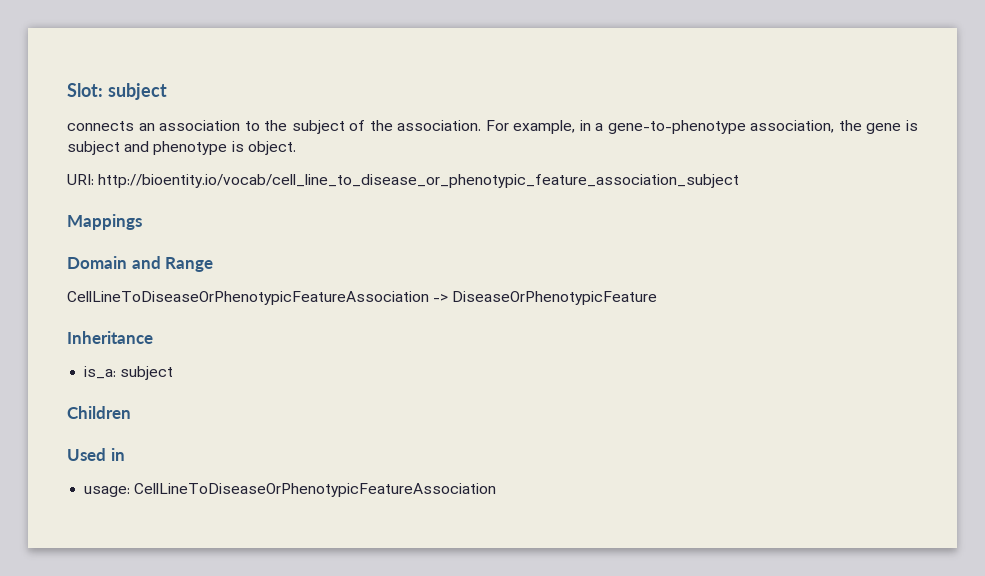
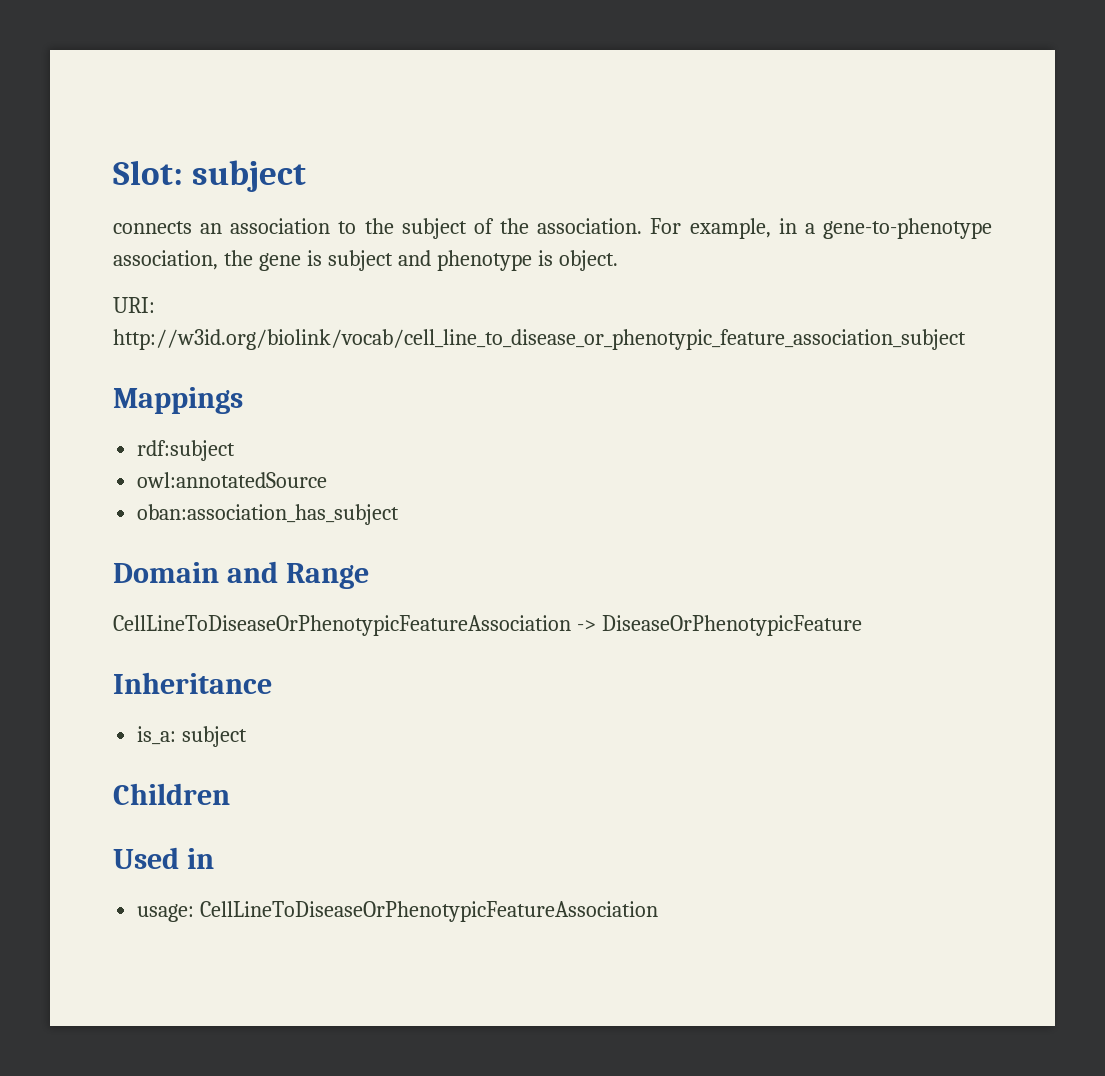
- URI: http://bioentity.io/vocab/cell_line_to_disease_or_phenotypic_feature_association_subject
+ URI: http://w3id.org/biolink/vocab/cell_line_to_disease_or_phenotypic_feature_association_subject
+ rdf:subject
+ owl:annotatedSource
+ oban:association_has_subject

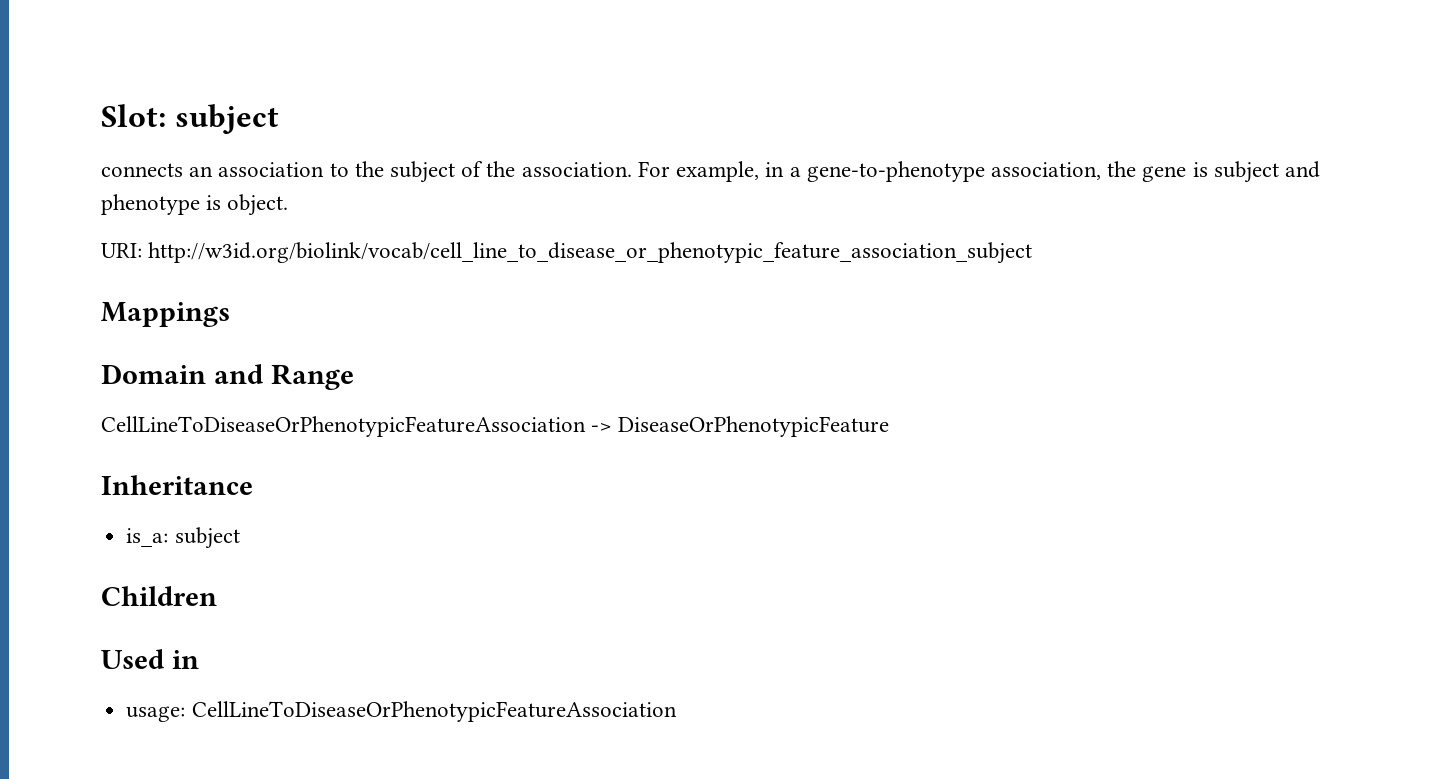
- rdf:subject
- owl:annotatedSource
- oban:association_has_subject

